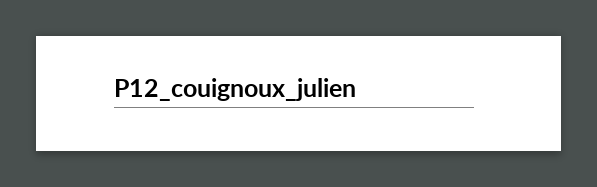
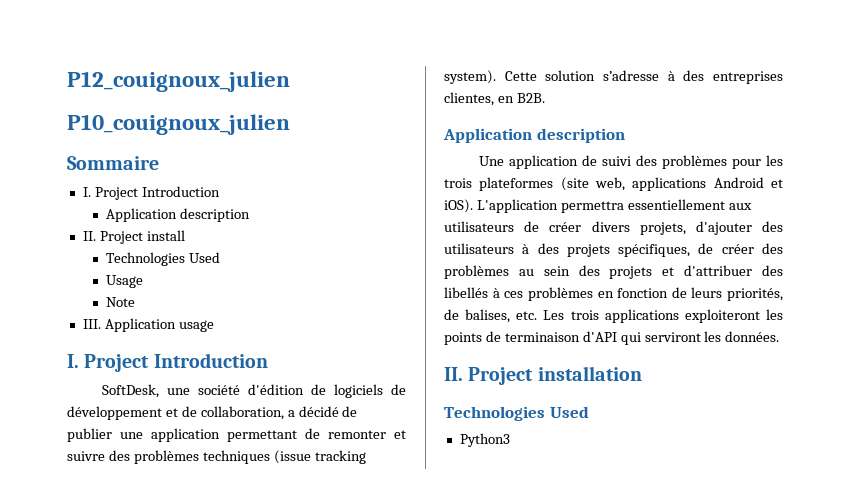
+ P10_couignoux_julien
+ Sommaire
+ I. Project Introduction
+ Application description
+ II. Project install
+ Technologies Used
+ Usage
+ Note
+ III. Application usage
+ I. Project Introduction
+ SoftDesk, une société d'édition de logiciels de développement et de collaboration, a décidé de publier une application permettant de remonter et suivre des problèmes techniques (issue tracking system). Cette solution s’adresse à des entreprises clientes, en B2B.
+ Application description
+ Une application de suivi des problèmes pour les trois plateformes (site web, applications Android et iOS). L'application permettra essentiellement aux utilisateurs de créer divers projets, d'ajouter des utilisateurs à des projets spécifiques, de créer des problèmes au sein des projets et d'attribuer des libellés à ces problèmes en fonction de leurs priorités, de balises, etc. Les trois applications exploiteront les points de terminaison d'API qui serviront les données.
+ II. Project installation
+ Technologies Used
+ Python3

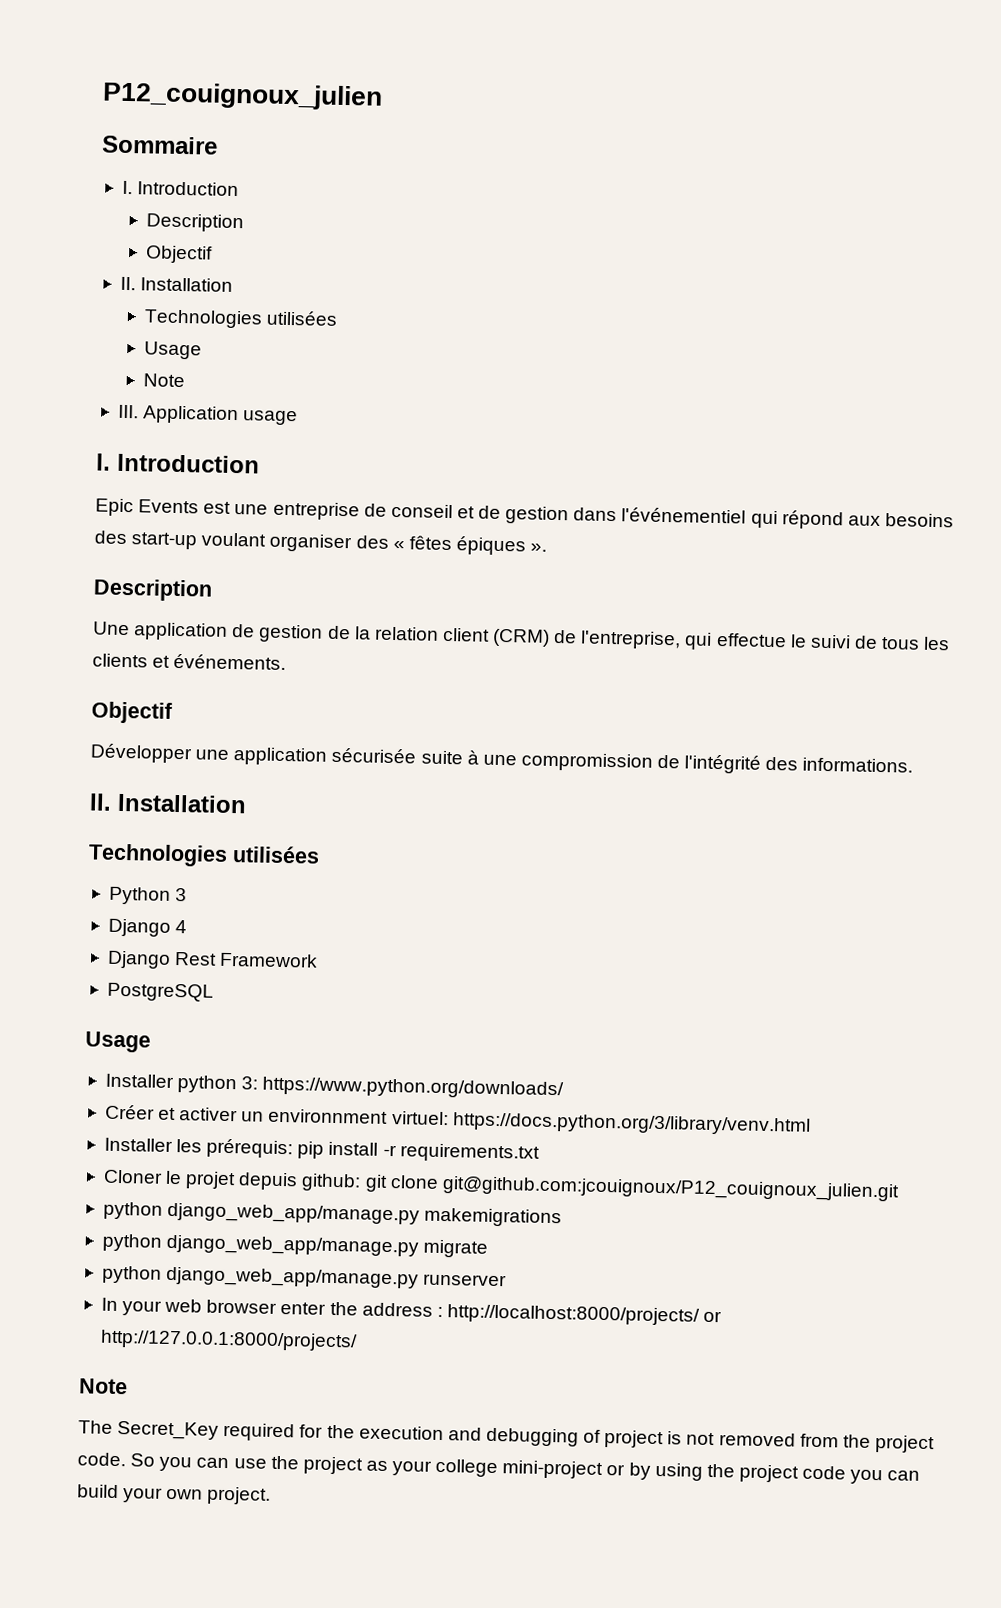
- P10_couignoux_julien
  Sommaire
- I. Project Introduction
- Application description
- II. Project install
- Technologies Used
+ I. Introduction
+ Description
+ Objectif
+ II. Installation
+ Technologies utilisées
  III. Application usage
- I. Project Introduction
- SoftDesk, une société d'édition de logiciels de développement et de collaboration, a décidé de publier une application permettant de remonter et suivre des problèmes techniques (issue tracking system). Cette solution s’adresse à des entreprises clientes, en B2B.
- Application description
- Une application de suivi des problèmes pour les trois plateformes (site web, applications Android et iOS). L'application permettra essentiellement aux utilisateurs de créer divers projets, d'ajouter des utilisateurs à des projets spécifiques, de créer des problèmes au sein des projets et d'attribuer des libellés à ces problèmes en fonction de leurs priorités, de balises, etc. Les trois applications exploiteront les points de terminaison d'API qui serviront les données.
- II. Project installation
- Technologies Used
- Python3
+ I. Introduction
+ Epic Events est une entreprise de conseil et de gestion dans l'événementiel qui répond aux besoins des start-up voulant organiser des « fêtes épiques ».
+ Description
+ Une application de gestion de la relation client (CRM) de l'entreprise, qui effectue le suivi de tous les clients et événements.
+ Objectif
+ Développer une application sécurisée suite à une compromission de l'intégrité des informations.
+ II. Installation
+ Technologies utilisées
+ Python 3
+ Django 4
+ Django Rest Framework
+ PostgreSQL
+ Usage
+ Installer python 3: https://www.python.org/downloads/
+ Créer et activer un environnment virtuel: https://docs.python.org/3/library/venv.html
+ Installer les prérequis: pip install -r requirements.txt
+ Cloner le projet depuis github: git clone git@github.com:jcouignoux/P12_couignoux_julien.git
+ python django_web_app/manage.py makemigrations
+ python django_web_app/manage.py migrate
+ python django_web_app/manage.py runserver
+ In your web browser enter the address : http://localhost:8000/projects/ or http://127.0.0.1:8000/projects/
+ Note
+ The Secret_Key required for the execution and debugging of project is not removed from the project code. So you can use the project as your college mini-project or by using the project code you can build your own project.

